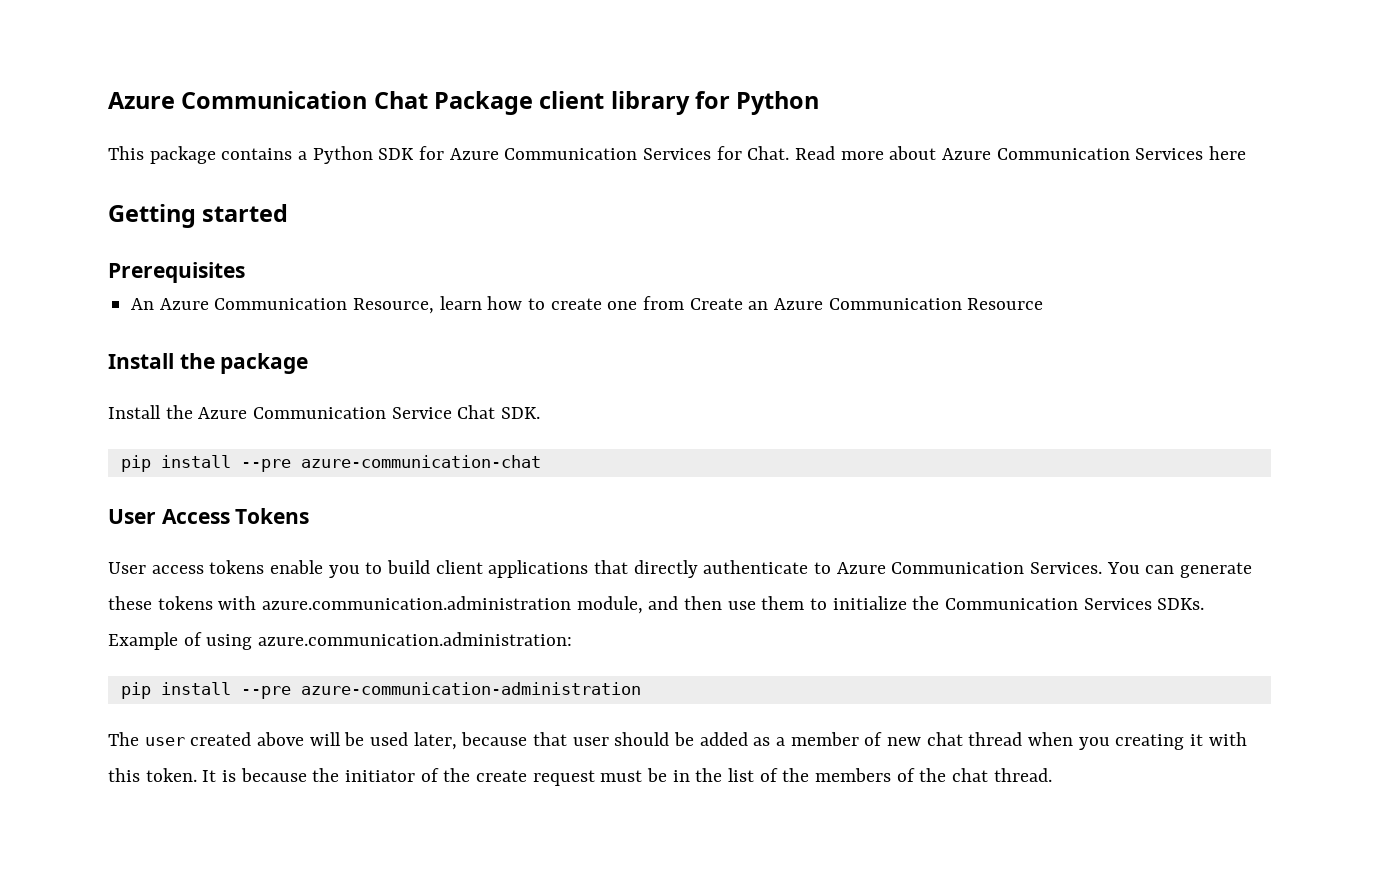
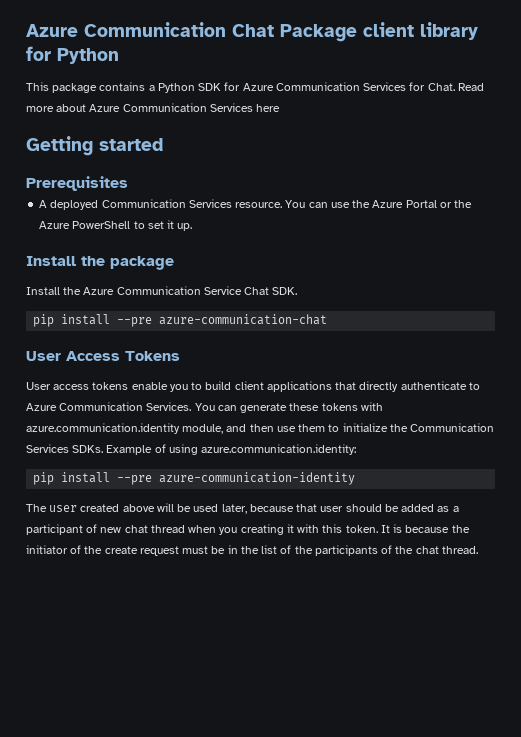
- An Azure Communication Resource, learn how to create one from Create an Azure Communication Resource
+ A deployed Communication Services resource. You can use the Azure Portal or the Azure PowerShell to set it up.
- You can generate these tokens with azure.communication.administration module, and then use them to initialize the Communication Services SDKs.
+ You can generate these tokens with azure.communication.identity module, and then use them to initialize the Communication Services SDKs.
- Example of using azure.communication.administration:
- pip install --pre azure-communication-administration
+ Example of using azure.communication.identity:
+ pip install --pre azure-communication-identity
- The user created above will be used later, because that user should be added as a member of new chat thread when you creating it with this token.
+ The user created above will be used later, because that user should be added as a participant of new chat thread when you creating it with this token.
- It is because the initiator of the create request must be in the list of the members of the chat thread.
+ It is because the initiator of the create request must be in the list of the participants of the chat thread.

